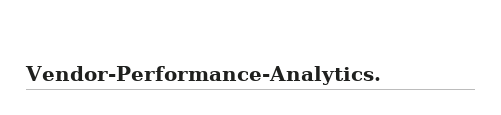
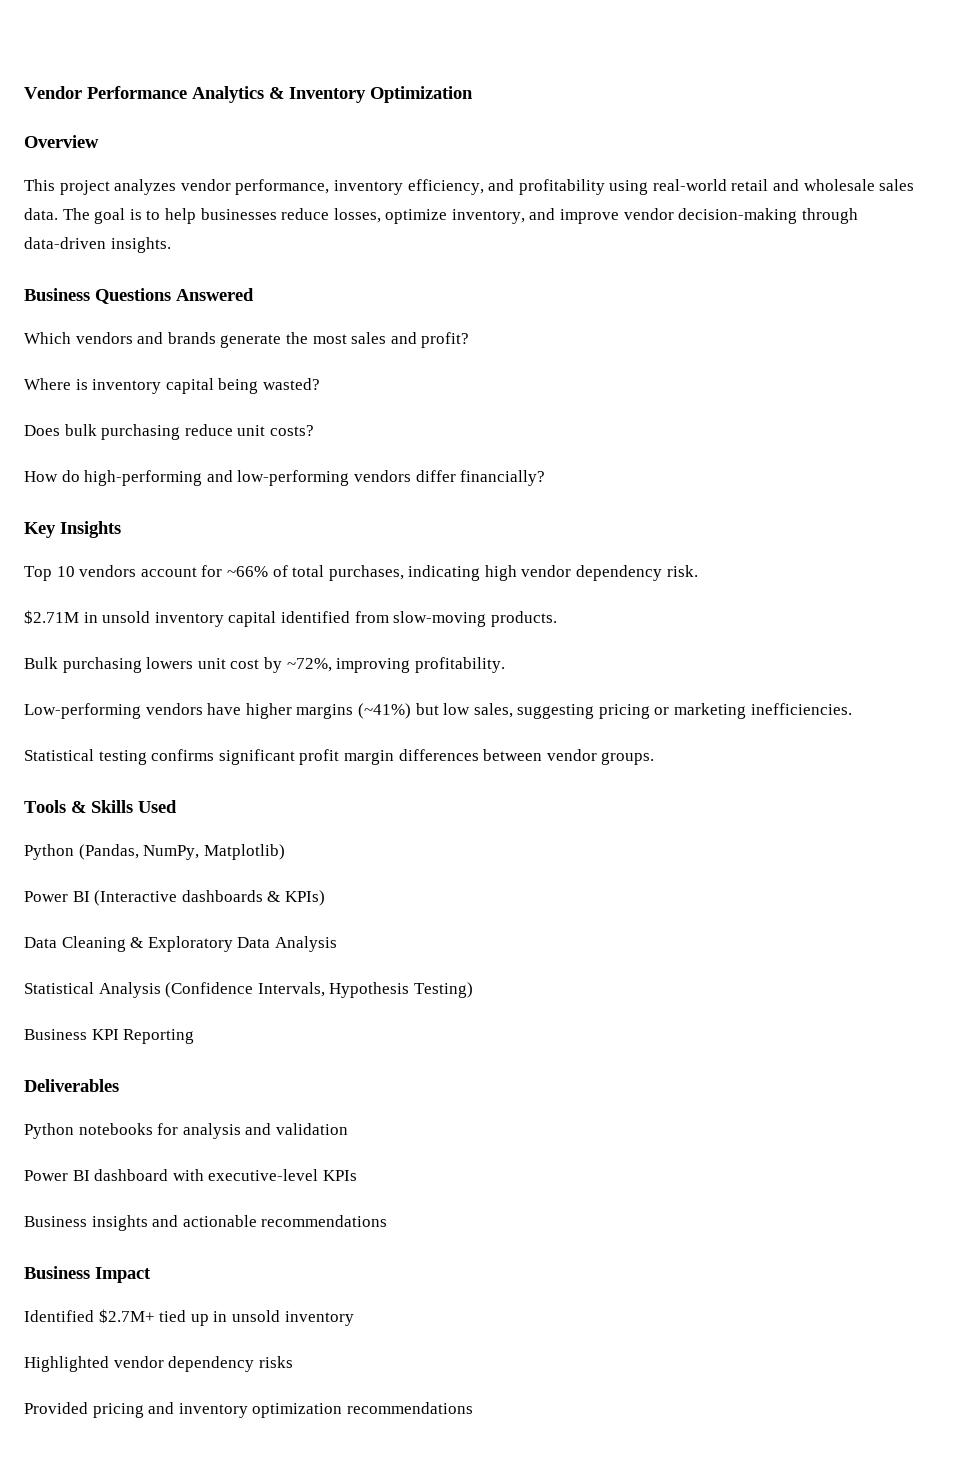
- Vendor-Performance-Analytics.
+ Vendor Performance Analytics & Inventory Optimization
+ Overview
+ This project analyzes vendor performance, inventory efficiency, and profitability using real-world retail and wholesale sales data. The goal is to help businesses reduce losses, optimize inventory, and improve vendor decision-making through data-driven insights.
+ Business Questions Answered
+ Which vendors and brands generate the most sales and profit?
+ Where is inventory capital being wasted?
+ Does bulk purchasing reduce unit costs?
+ How do high-performing and low-performing vendors differ financially?
+ Key Insights
+ Top 10 vendors account for ~66% of total purchases, indicating high vendor dependency risk.
+ $2.71M in unsold inventory capital identified from slow-moving products.
+ Bulk purchasing lowers unit cost by ~72%, improving profitability.
+ Low-performing vendors have higher margins (~41%) but low sales, suggesting pricing or marketing inefficiencies.
+ Statistical testing confirms significant profit margin differences between vendor groups.
+ Tools & Skills Used
+ Python (Pandas, NumPy, Matplotlib)
+ Power BI (Interactive dashboards & KPIs)
+ Data Cleaning & Exploratory Data Analysis
+ Statistical Analysis (Confidence Intervals, Hypothesis Testing)
+ Business KPI Reporting
+ Deliverables
+ Python notebooks for analysis and validation
+ Power BI dashboard with executive-level KPIs
+ Business insights and actionable recommendations
+ Business Impact
+ Identified $2.7M+ tied up in unsold inventory
+ Highlighted vendor dependency risks
+ Provided pricing and inventory optimization recommendations

